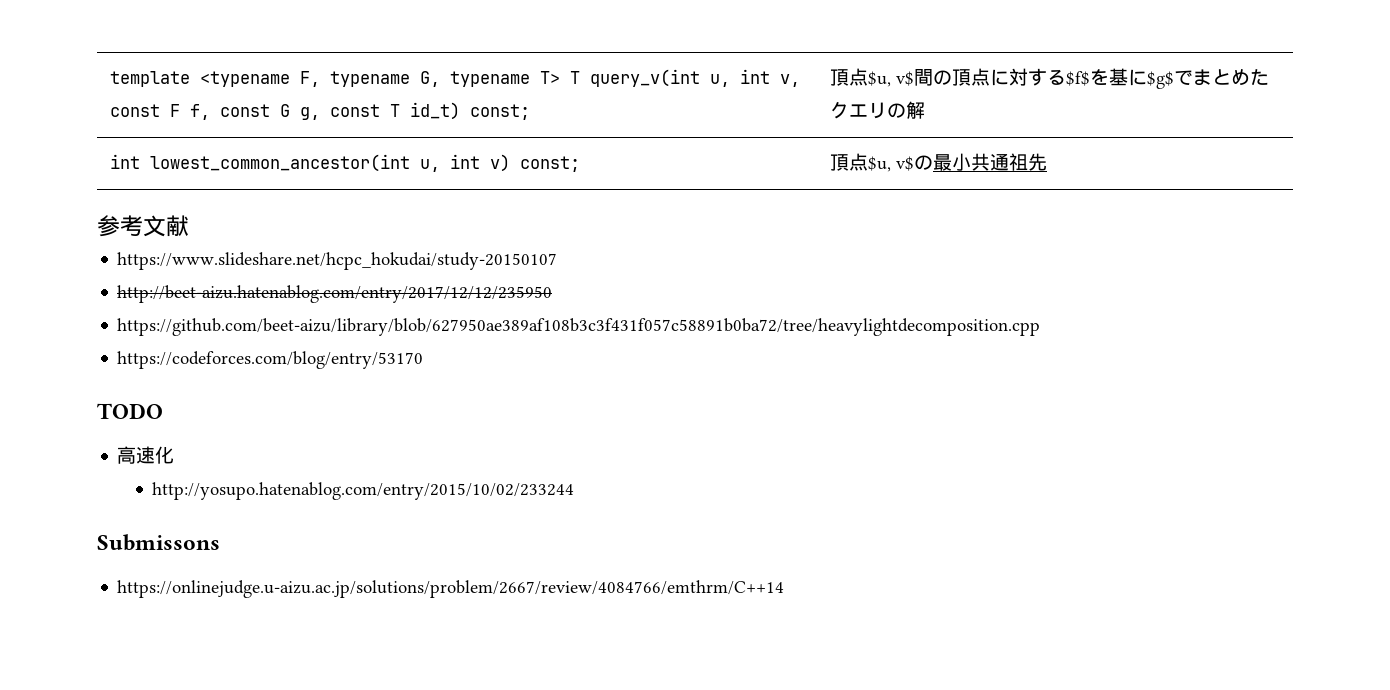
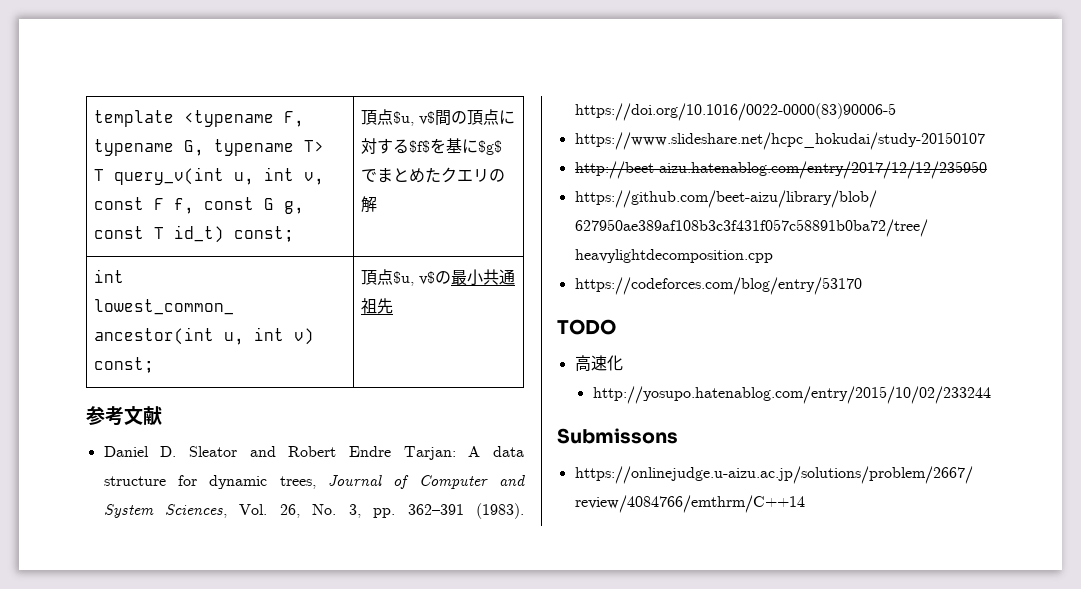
- template <typename F, typename G, typename T> T query_v(int u, int v, const F f, const G g, const T id_t) const; | 頂点$u, v$間の頂点に対する$f$を基に$g$でまとめたクエリの解
+ template <typename F, typename G, typename T>
+ T query_v(int u, int v, const F f, const G g, const T id_t) const; | 頂点$u, v$間の頂点に対する$f$を基に$g$でまとめたクエリの解
+ Daniel D. Sleator and Robert Endre Tarjan: A data structure for dynamic trees, Journal of Computer and System Sciences, Vol. 26, No. 3, pp. 362–391 (1983). https://doi.org/10.1016/0022-0000(83)90006-5

